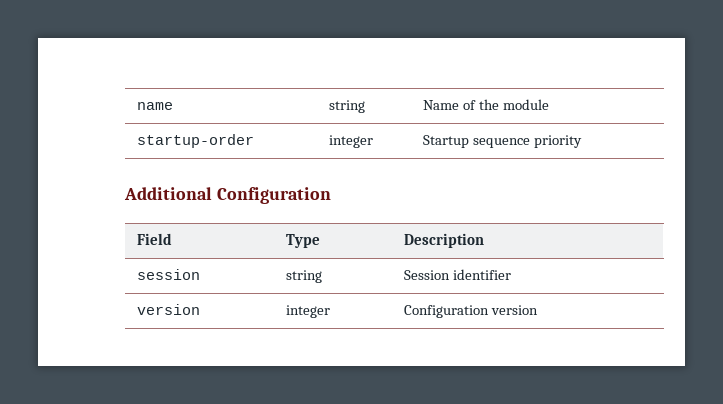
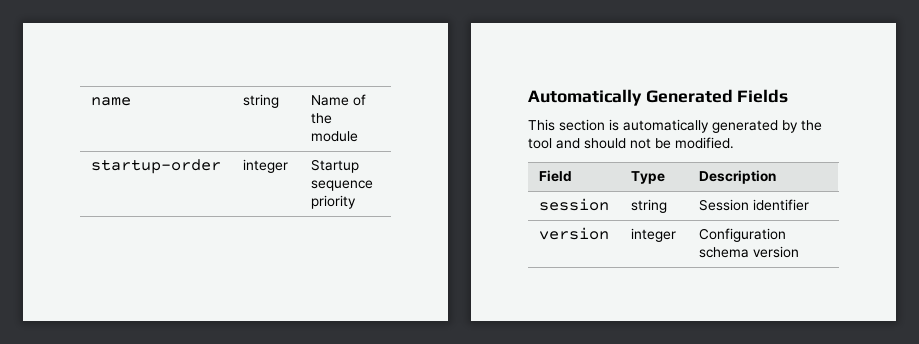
- Additional Configuration
+ Automatically Generated Fields
+ This section is automatically generated by the tool and should not be modified.
- version | integer | Configuration version
+ version | integer | Configuration schema version

